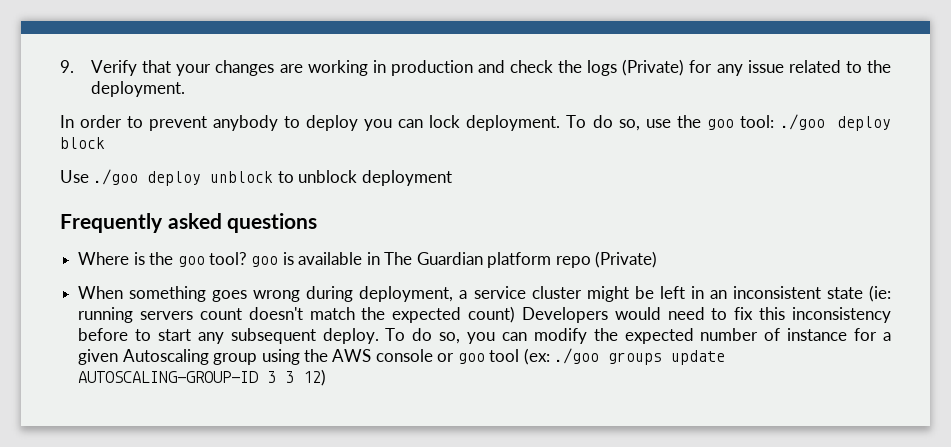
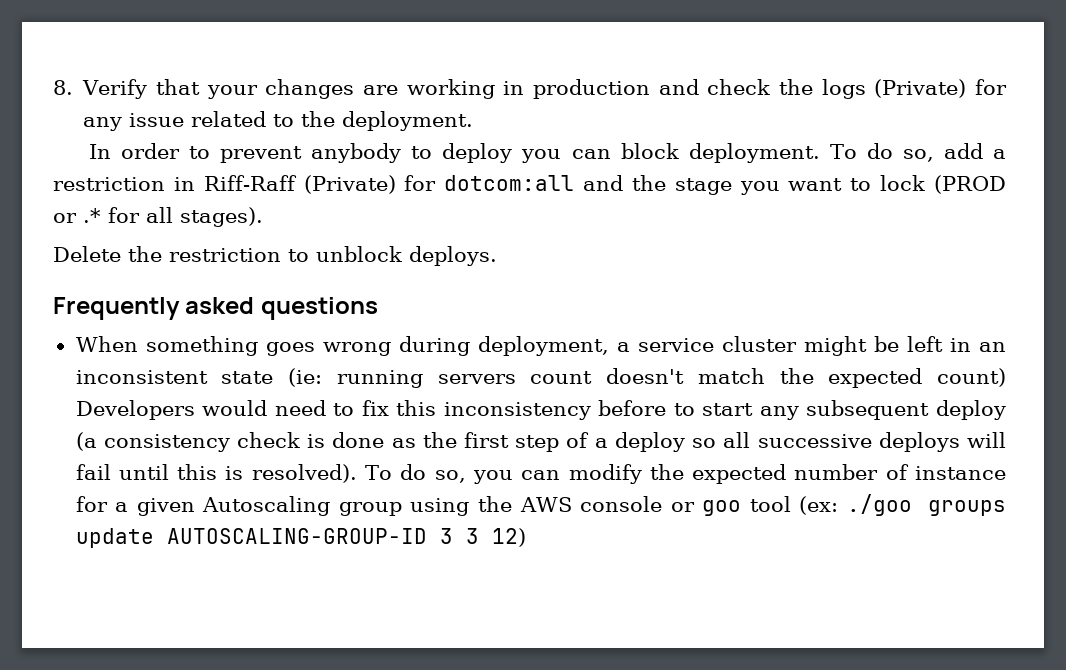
- 9. Verify that your changes are working in production and check the logs (Private) for any issue related to the deployment.
+ 8. Verify that your changes are working in production and check the logs (Private) for any issue related to the deployment.
- In order to prevent anybody to deploy you can lock deployment.
+ In order to prevent anybody to deploy you can block deployment.
- To do so, use the goo tool: ./goo deploy block
- Use ./goo deploy unblock to unblock deployment
+ To do so, add a restriction in Riff-Raff (Private) for dotcom:all and the stage you want to lock (PROD or .* for all stages).
+ Delete the restriction to unblock deploys.
- Where is the goo tool? goo is available in The Guardian platform repo (Private)
- When something goes wrong during deployment, a service cluster might be left in an inconsistent state (ie: running servers count doesn't match the expected count) Developers would need to fix this inconsistency before to start any subsequent deploy.
+ When something goes wrong during deployment, a service cluster might be left in an inconsistent state (ie: running servers count doesn't match the expected count) Developers would need to fix this inconsistency before to start any subsequent deploy (a consistency check is done as the first step of a deploy so all successive deploys will fail until this is resolved).

